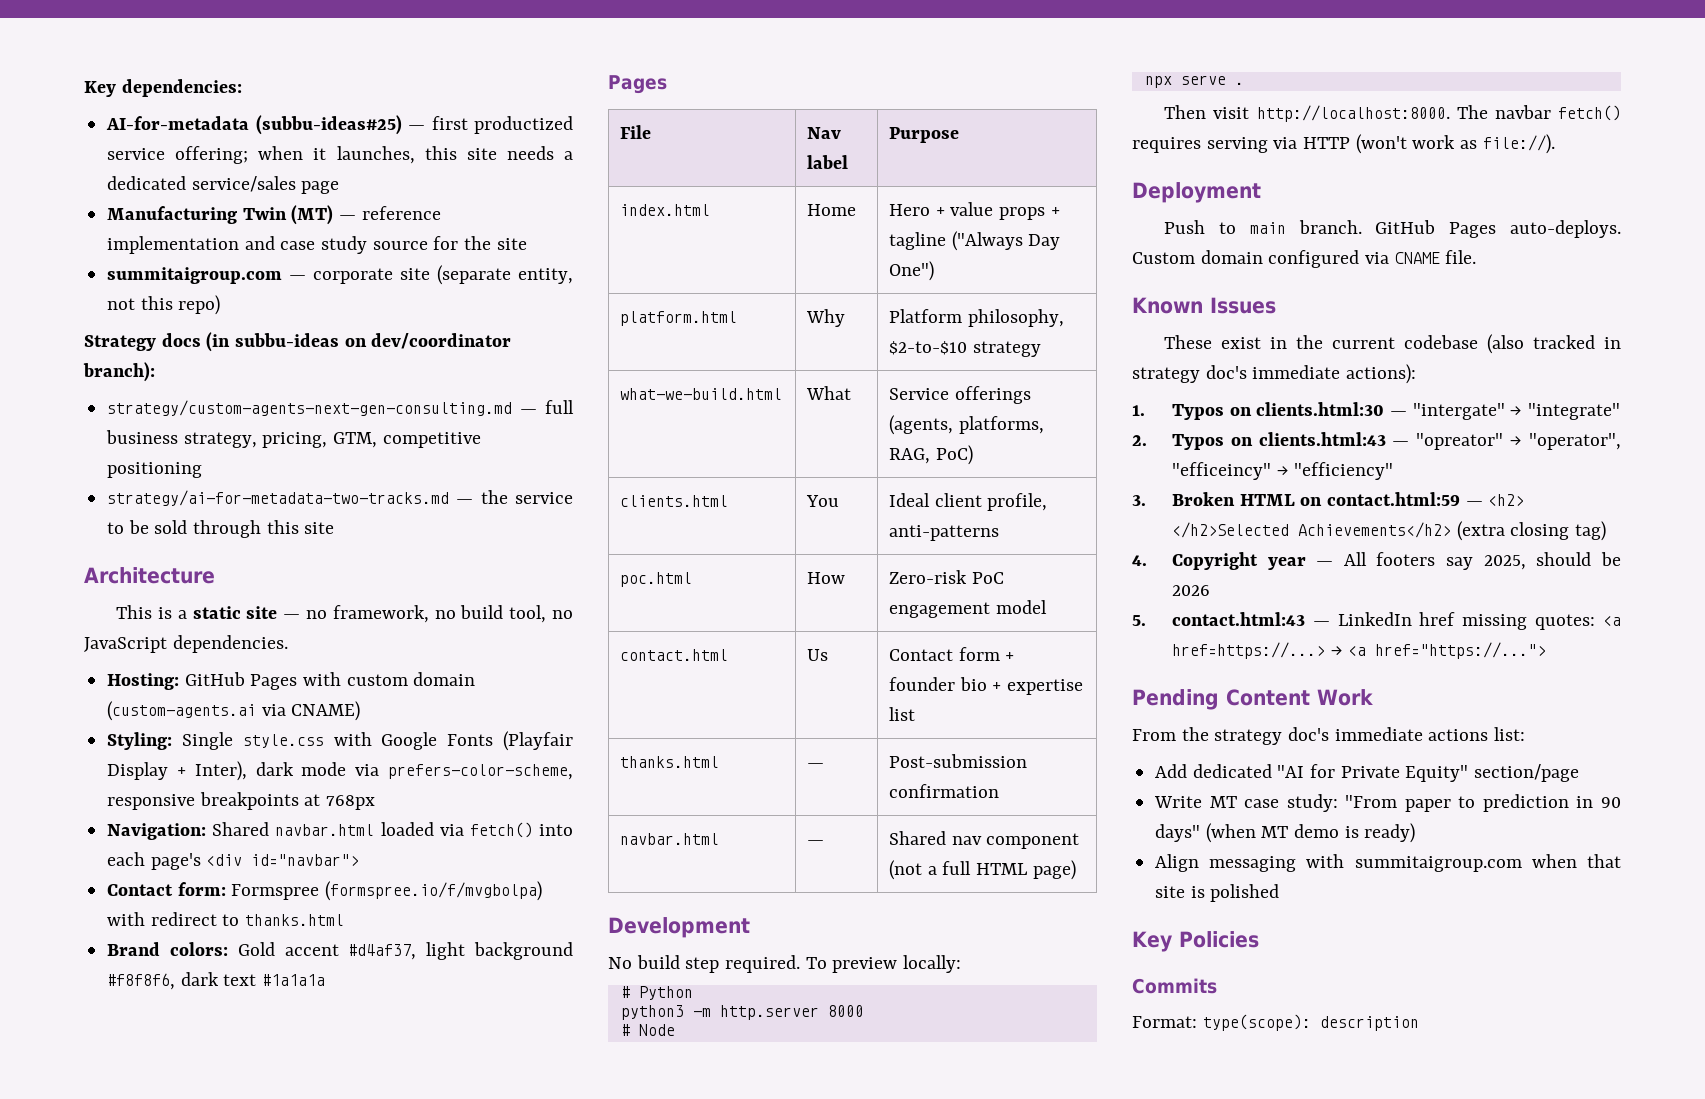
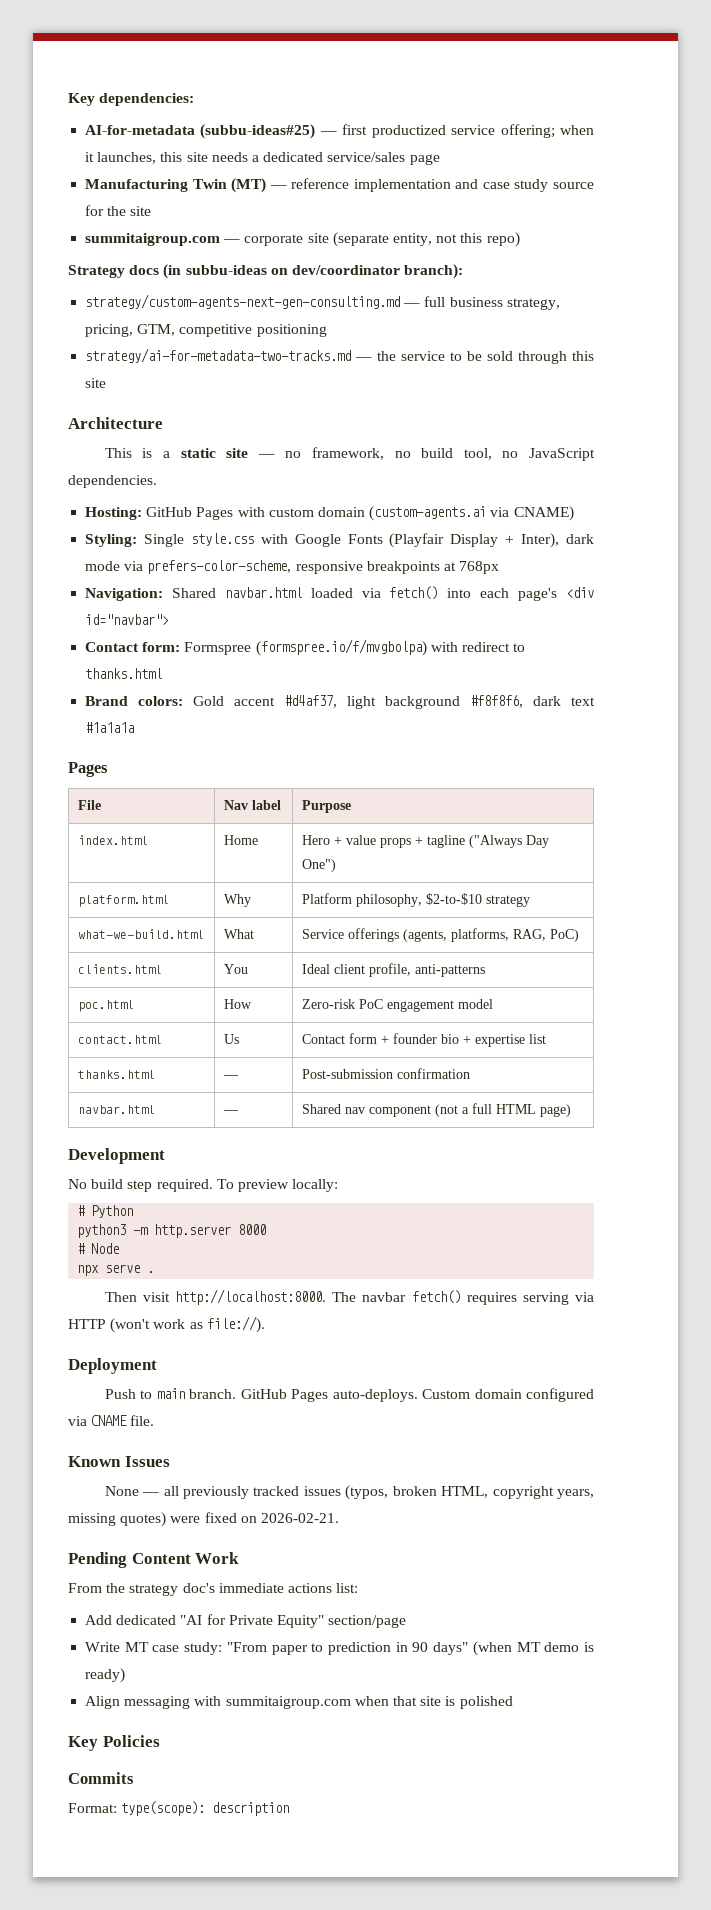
- These exist in the current codebase (also tracked in strategy doc's immediate actions):
- 1. Typos on clients.html:30 — "intergate" → "integrate"
- 2. Typos on clients.html:43 — "opreator" → "operator", "efficeincy" → "efficiency"
- 3. Broken HTML on contact.html:59 — <h2> </h2>Selected Achievements</h2> (extra closing tag)
- 4. Copyright year — All footers say 2025, should be 2026
- 5. contact.html:43 — LinkedIn href missing quotes: <a href=https://...> → <a href="https://...">
+ None — all previously tracked issues (typos, broken HTML, copyright years, missing quotes) were fixed on 2026-02-21.

